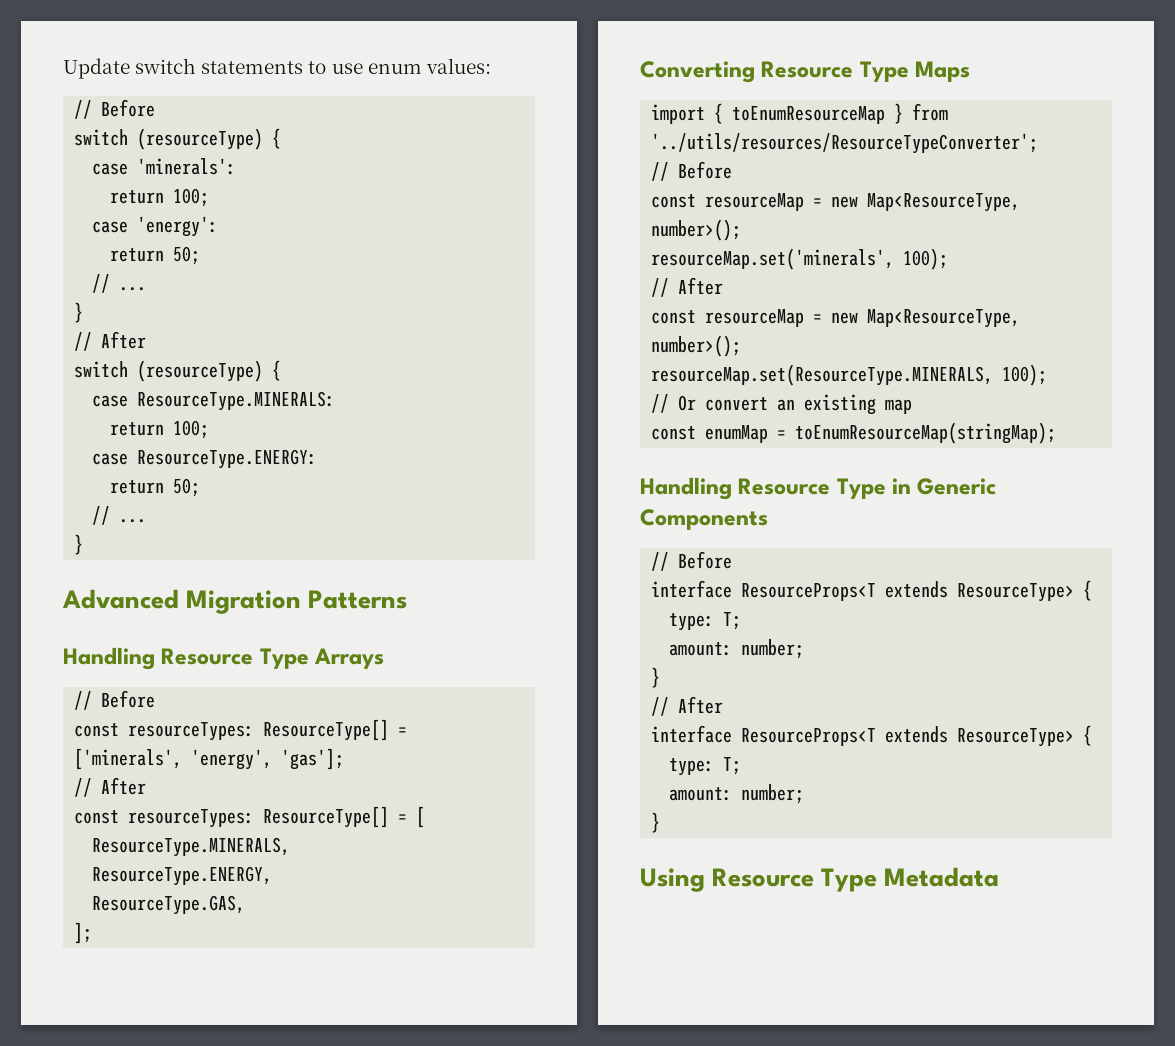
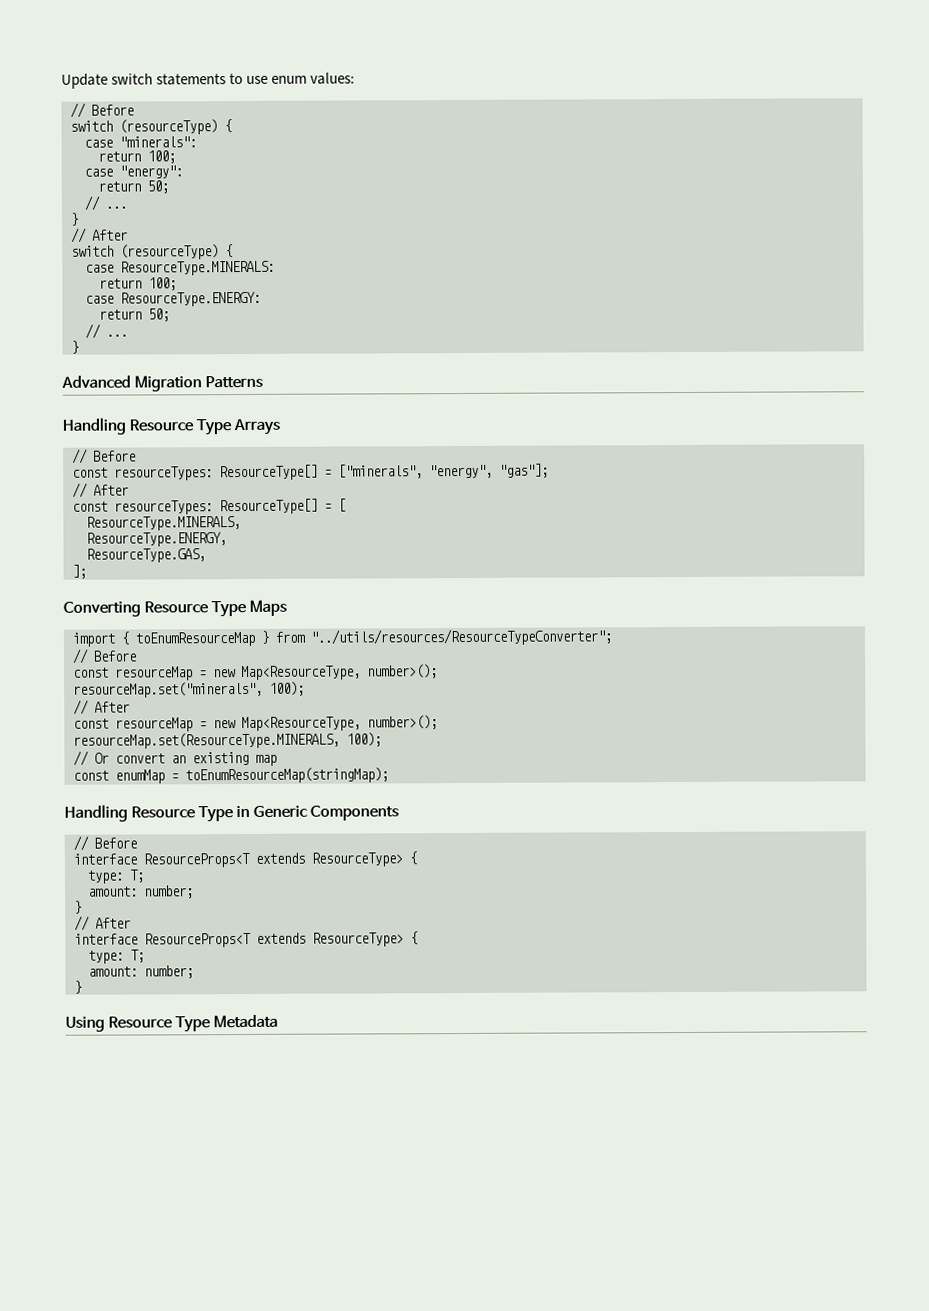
- case 'minerals':
+ case "minerals":
  return 100;
- case 'energy':
+ case "energy":
- const resourceTypes: ResourceType[] = ['minerals', 'energy', 'gas'];
+ const resourceTypes: ResourceType[] = ["minerals", "energy", "gas"];
- import { toEnumResourceMap } from '../utils/resources/ResourceTypeConverter';
+ import { toEnumResourceMap } from "../utils/resources/ResourceTypeConverter";
- resourceMap.set('minerals', 100);
+ resourceMap.set("minerals", 100);

